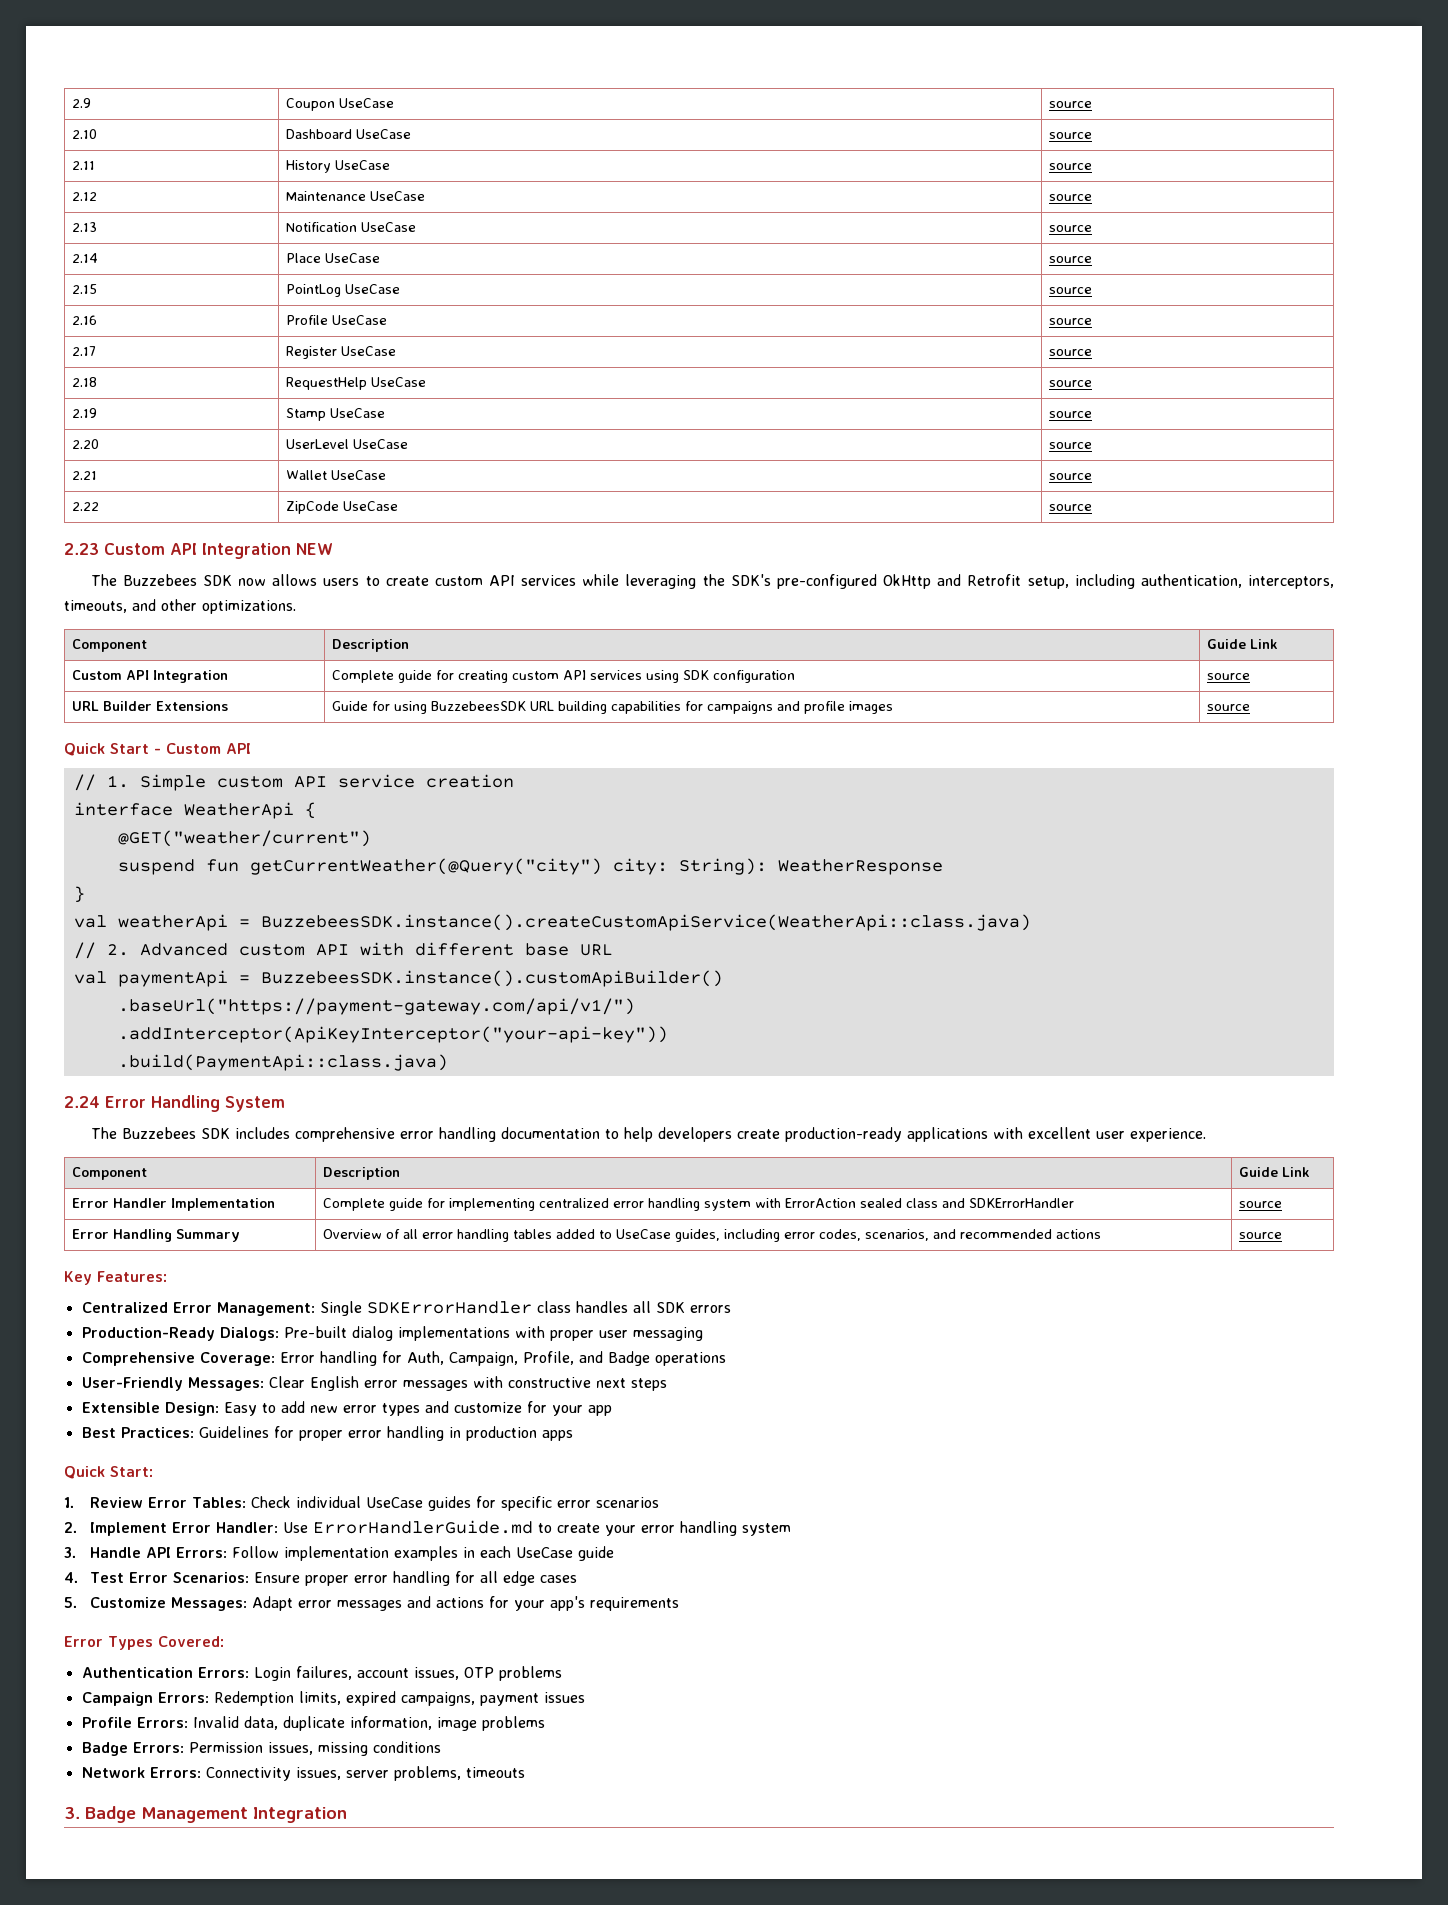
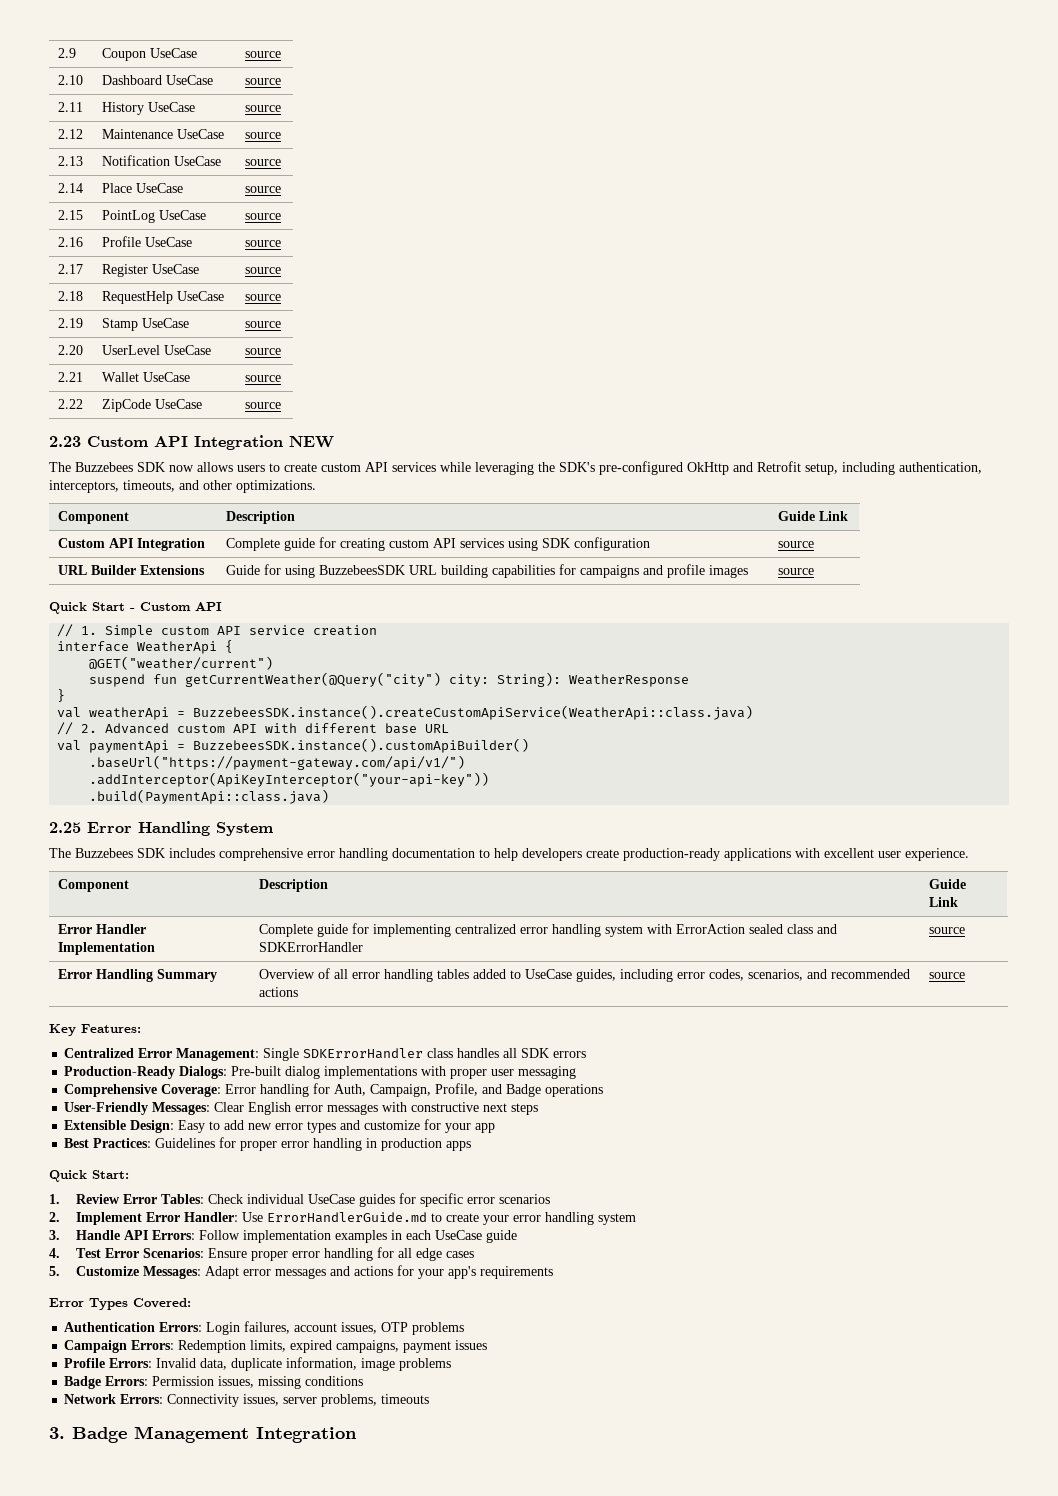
- 2.24 Error Handling System
+ 2.25 Error Handling System

